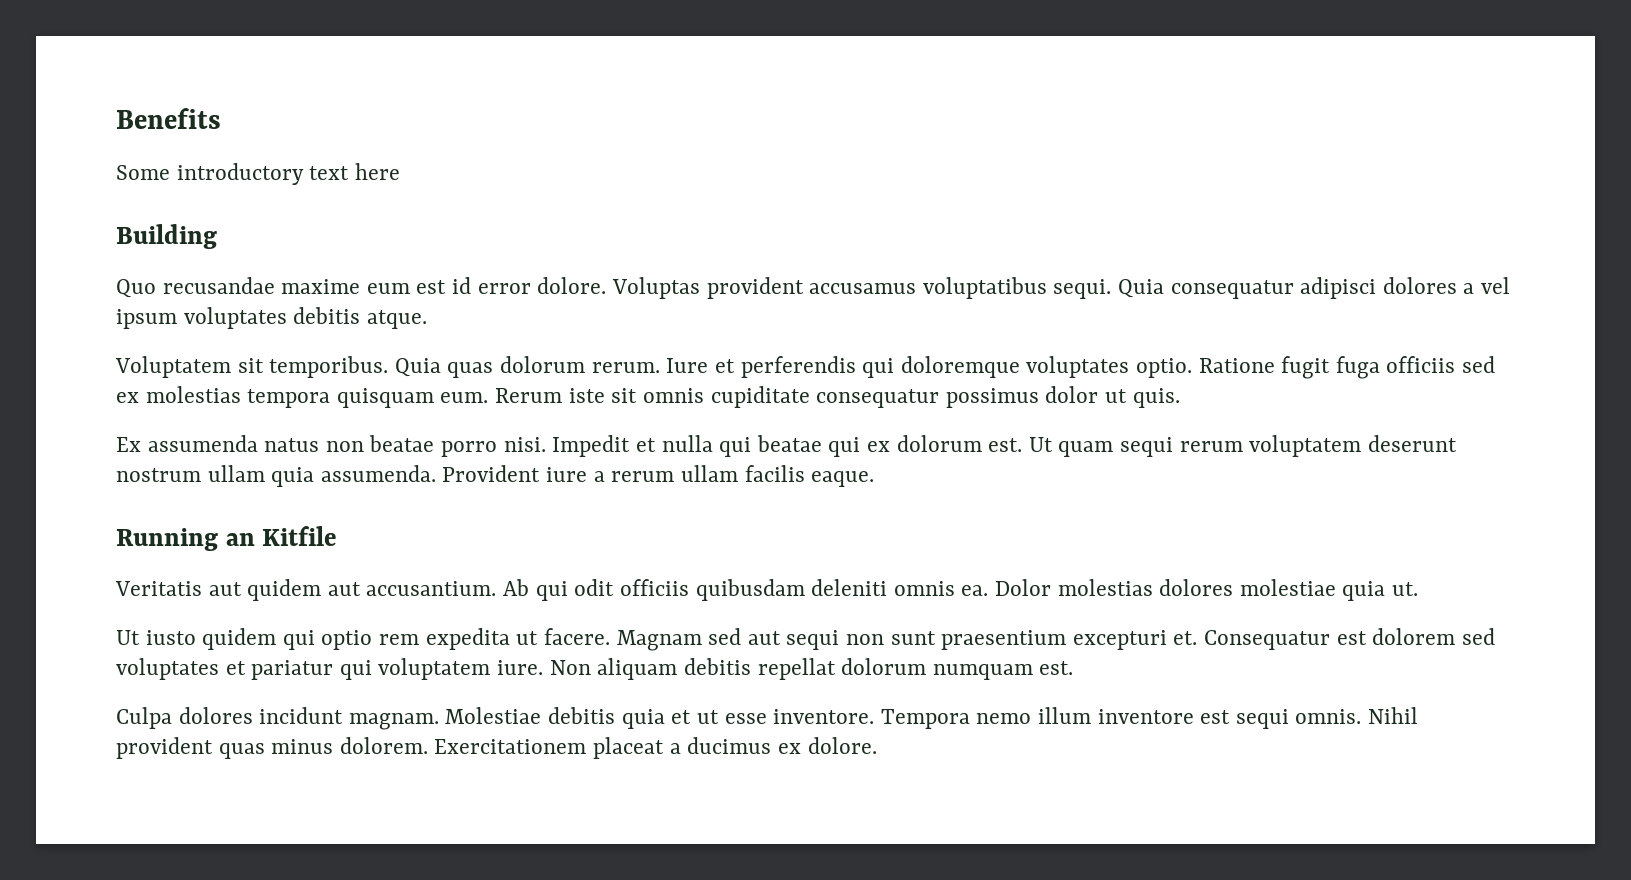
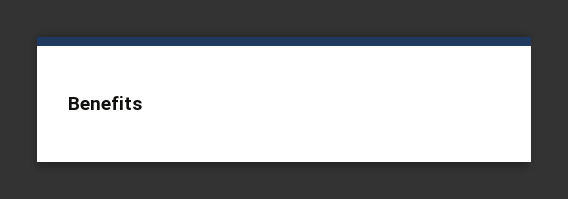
- Some introductory text here
- Building
- Quo recusandae maxime eum est id error dolore. Voluptas provident accusamus voluptatibus sequi. Quia consequatur adipisci dolores a vel ipsum voluptates debitis atque.
- Voluptatem sit temporibus. Quia quas dolorum rerum. Iure et perferendis qui doloremque voluptates optio. Ratione fugit fuga officiis sed ex molestias tempora quisquam eum. Rerum iste sit omnis cupiditate consequatur possimus dolor ut quis.
- Ex assumenda natus non beatae porro nisi. Impedit et nulla qui beatae qui ex dolorum est. Ut quam sequi rerum voluptatem deserunt nostrum ullam quia assumenda. Provident iure a rerum ullam facilis eaque.
- Running an Kitfile
- Veritatis aut quidem aut accusantium. Ab qui odit officiis quibusdam deleniti omnis ea. Dolor molestias dolores molestiae quia ut.
- Ut iusto quidem qui optio rem expedita ut facere. Magnam sed aut sequi non sunt praesentium excepturi et. Consequatur est dolorem sed voluptates et pariatur qui voluptatem iure. Non aliquam debitis repellat dolorum numquam est.
- Culpa dolores incidunt magnam. Molestiae debitis quia et ut esse inventore. Tempora nemo illum inventore est sequi omnis. Nihil provident quas minus dolorem. Exercitationem placeat a ducimus ex dolore.

